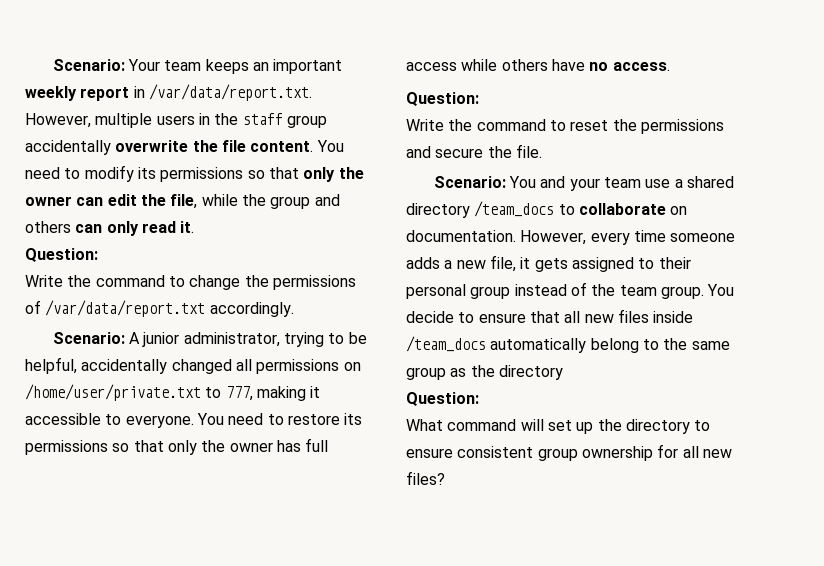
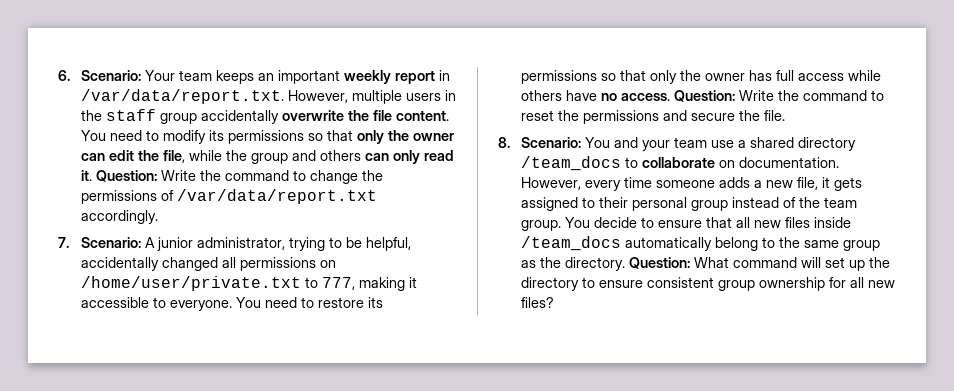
- Scenario: Your team keeps an important weekly report in /var/data/report.txt. However, multiple users in the staff group accidentally overwrite the file content.
+ 6. Scenario: Your team keeps an important weekly report in /var/data/report.txt. However, multiple users in the staff group accidentally overwrite the file content.
- You need to modify its permissions so that only the owner can edit the file, while the group and others can only read it.
- Question:
- Write the command to change the permissions of /var/data/report.txt accordingly.
+ You need to modify its permissions so that only the owner can edit the file, while the group and others can only read it. Question: Write the command to change the permissions of /var/data/report.txt accordingly.
- Scenario: A junior administrator, trying to be helpful, accidentally changed all permissions on /home/user/private.txt to 777, making it accessible to everyone.
+ 7. Scenario: A junior administrator, trying to be helpful, accidentally changed all permissions on /home/user/private.txt to 777, making it accessible to everyone.
- You need to restore its permissions so that only the owner has full access while others have no access.
- Question:
- Write the command to reset the permissions and secure the file.
+ You need to restore its permissions so that only the owner has full access while others have no access. Question: Write the command to reset the permissions and secure the file.
- Scenario: You and your team use a shared directory /team_docs to collaborate on documentation.
+ 8. Scenario: You and your team use a shared directory /team_docs to collaborate on documentation.
- You decide to ensure that all new files inside /team_docs automatically belong to the same group as the directory
- Question:
- What command will set up the directory to ensure consistent group ownership for all new files?
+ You decide to ensure that all new files inside /team_docs automatically belong to the same group as the directory. Question: What command will set up the directory to ensure consistent group ownership for all new files?

